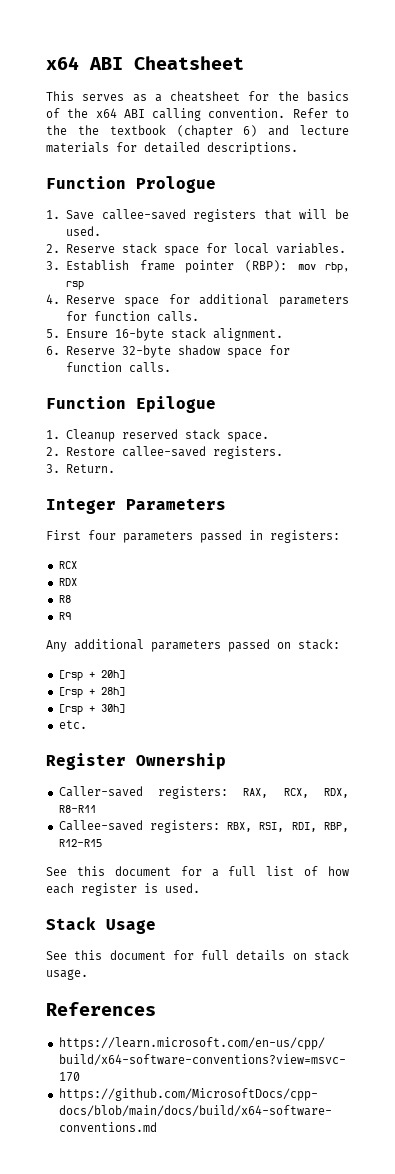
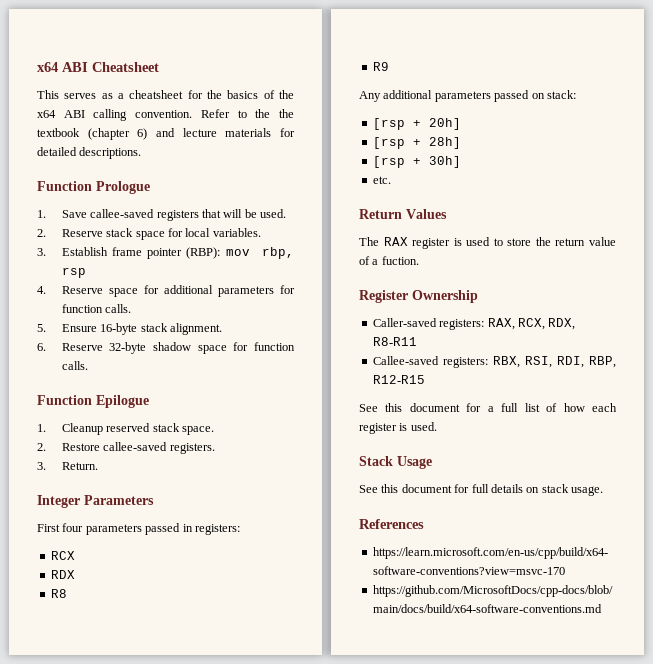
+ Return Values
+ The RAX register is used to store the return value of a fuction.

